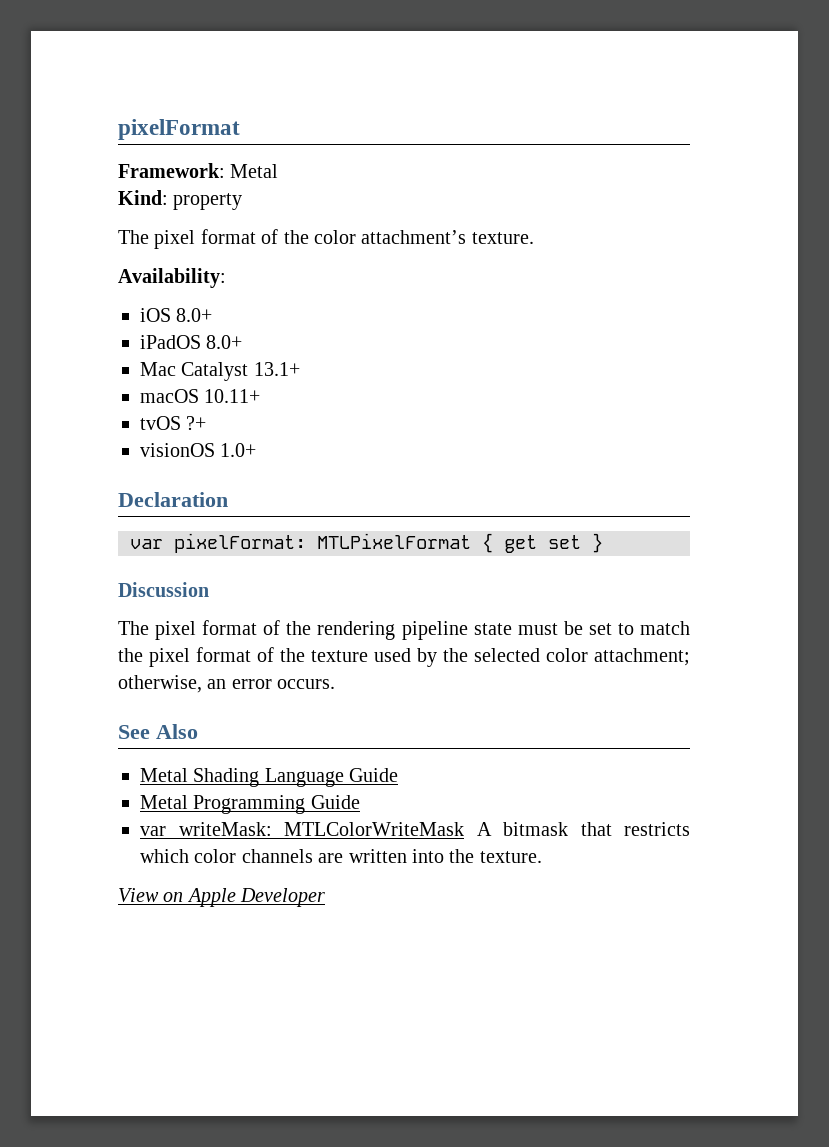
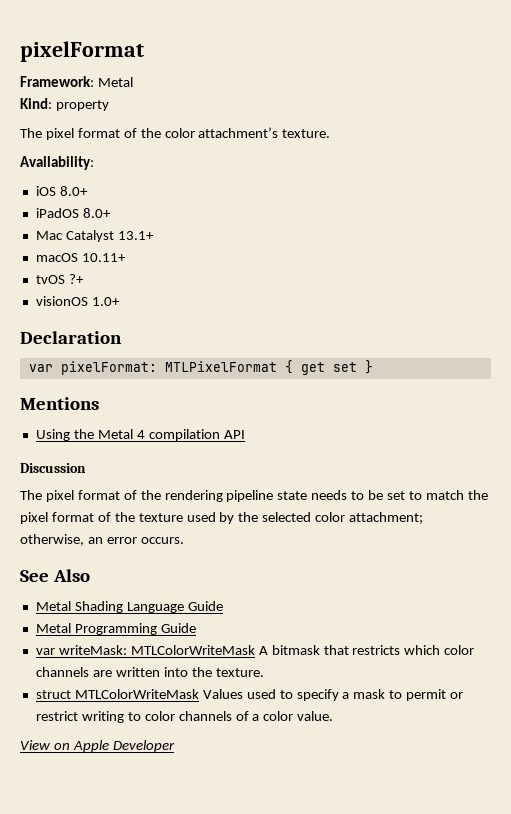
+ Mentions
+ Using the Metal 4 compilation API
- The pixel format of the rendering pipeline state must be set to match the pixel format of the texture used by the selected color attachment; otherwise, an error occurs.
+ The pixel format of the rendering pipeline state needs to be set to match the pixel format of the texture used by the selected color attachment; otherwise, an error occurs.
+ struct MTLColorWriteMask Values used to specify a mask to permit or restrict writing to color channels of a color value.

